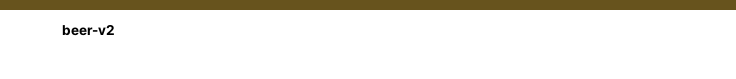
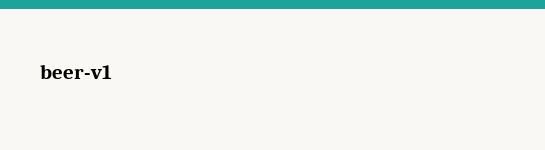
- beer-v2
+ beer-v1

